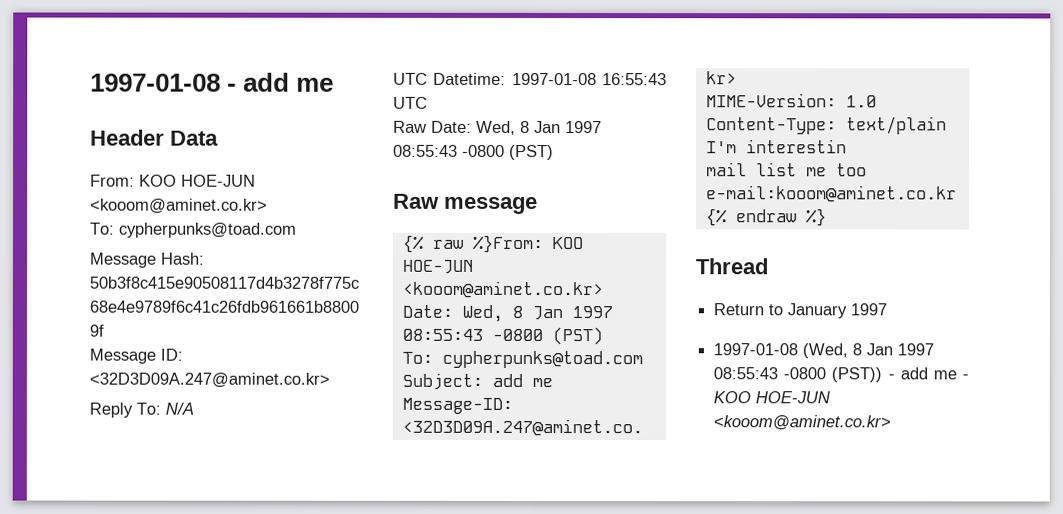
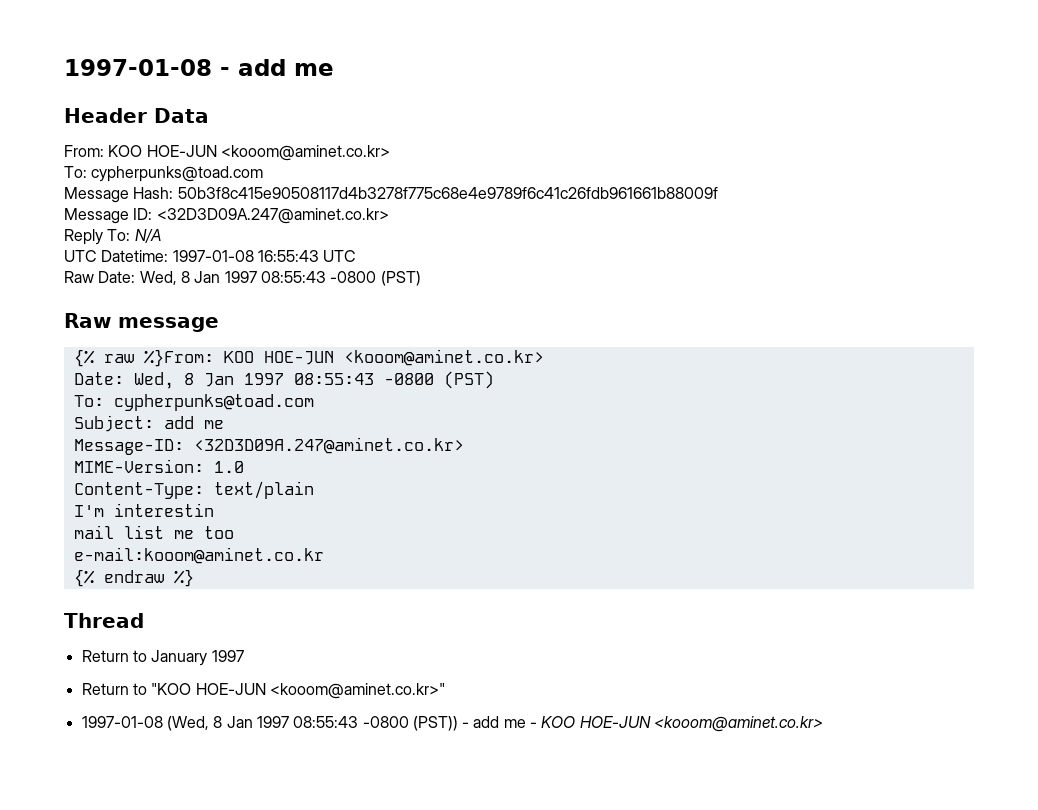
+ Return to "KOO HOE-JUN <kooom@aminet.co.kr>"

